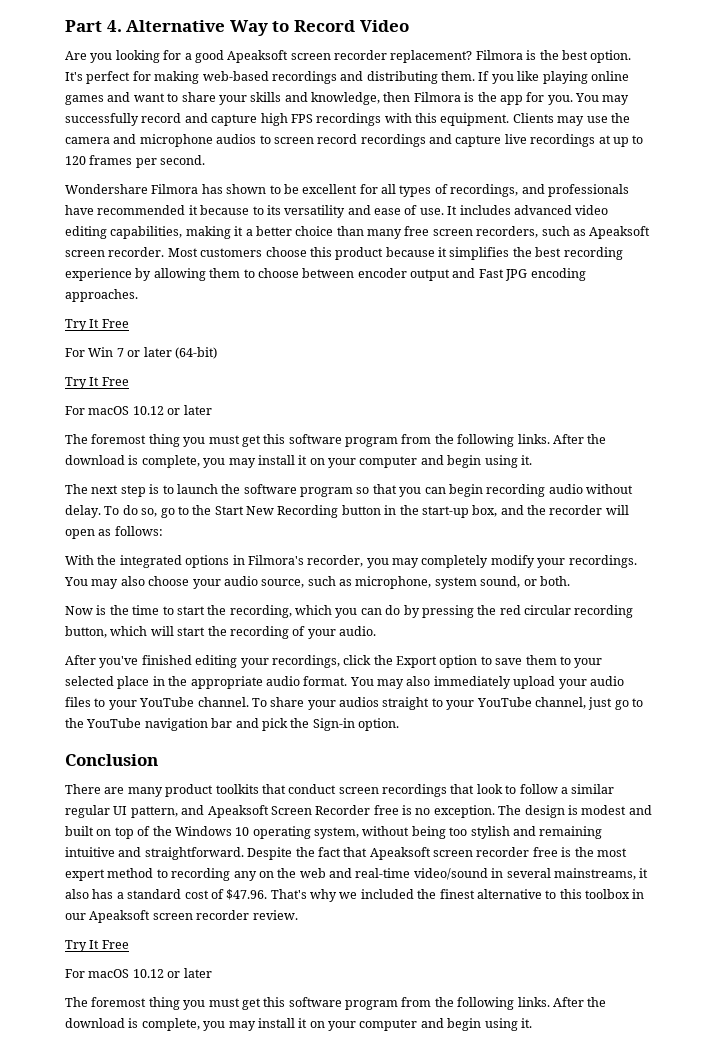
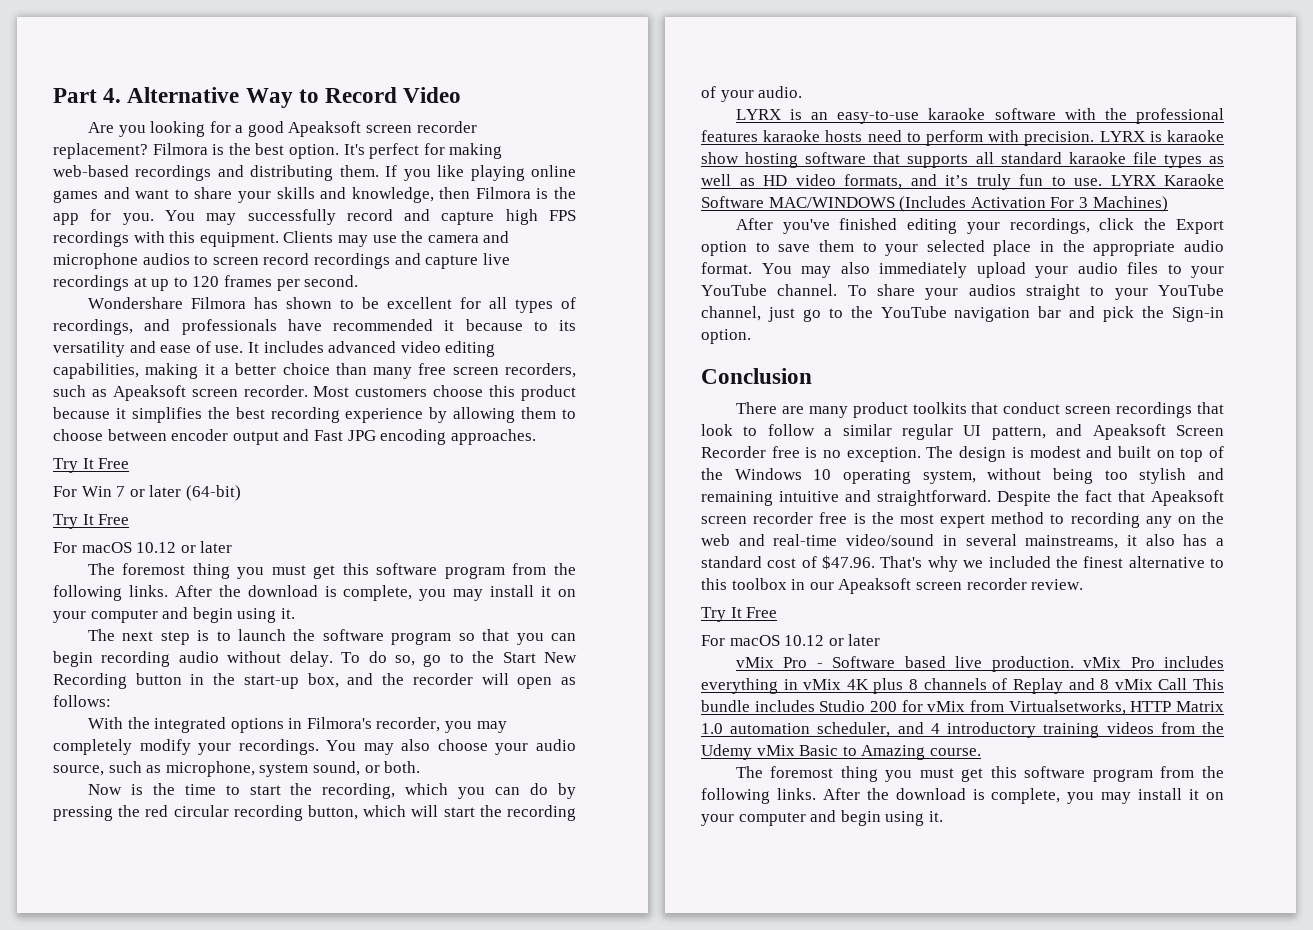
+ LYRX is an easy-to-use karaoke software with the professional features karaoke hosts need to perform with precision. LYRX is karaoke show hosting software that supports all standard karaoke file types as well as HD video formats, and it’s truly fun to use. LYRX Karaoke Software MAC/WINDOWS (Includes Activation For 3 Machines)
+ vMix Pro - Software based live production. vMix Pro includes everything in vMix 4K plus 8 channels of Replay and 8 vMix Call This bundle includes Studio 200 for vMix from Virtualsetworks, HTTP Matrix 1.0 automation scheduler, and 4 introductory training videos from the Udemy vMix Basic to Amazing course.

